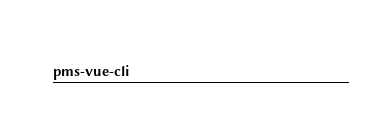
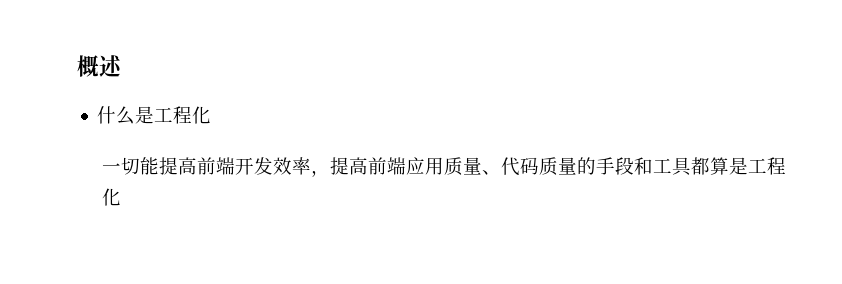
- pms-vue-cli
+ 概述
+ 什么是工程化
+ 一切能提高前端开发效率，提高前端应用质量、代码质量的手段和工具都算是工程化

